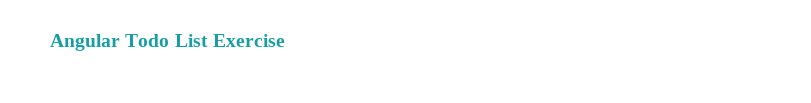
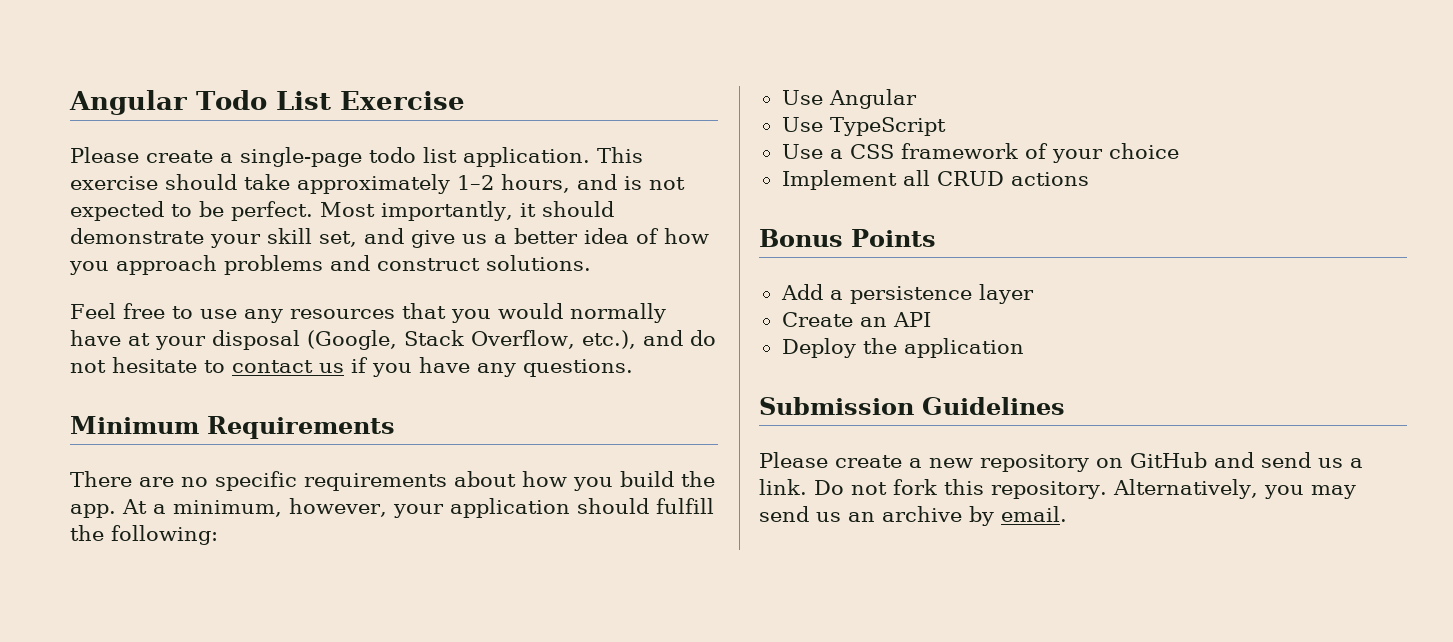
+ Please create a single-page todo list application. This exercise should take approximately 1–2 hours, and is not expected to be perfect. Most importantly, it should demonstrate your skill set, and give us a better idea of how you approach problems and construct solutions.
+ Feel free to use any resources that you would normally have at your disposal (Google, Stack Overflow, etc.), and do not hesitate to contact us if you have any questions.
+ Minimum Requirements
+ There are no specific requirements about how you build the app. At a minimum, however, your application should fulfill the following:
+ Use Angular
+ Use TypeScript
+ Use a CSS framework of your choice
+ Implement all CRUD actions
+ Bonus Points
+ Add a persistence layer
+ Create an API
+ Deploy the application
+ Submission Guidelines
+ Please create a new repository on GitHub and send us a link. Do not fork this repository. Alternatively, you may send us an archive by email.

